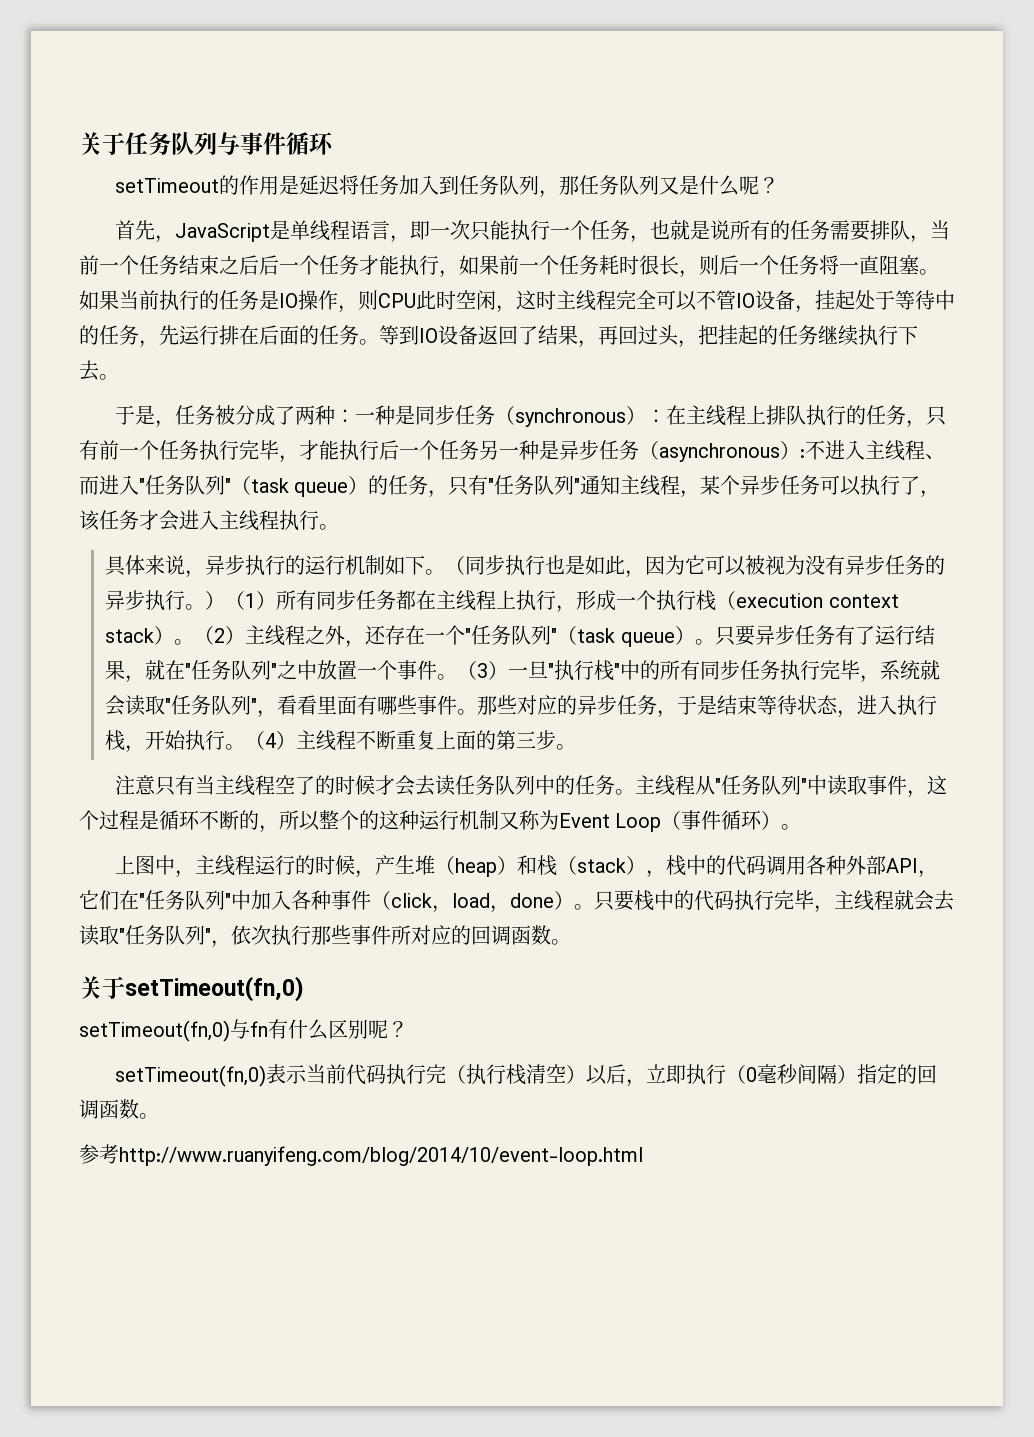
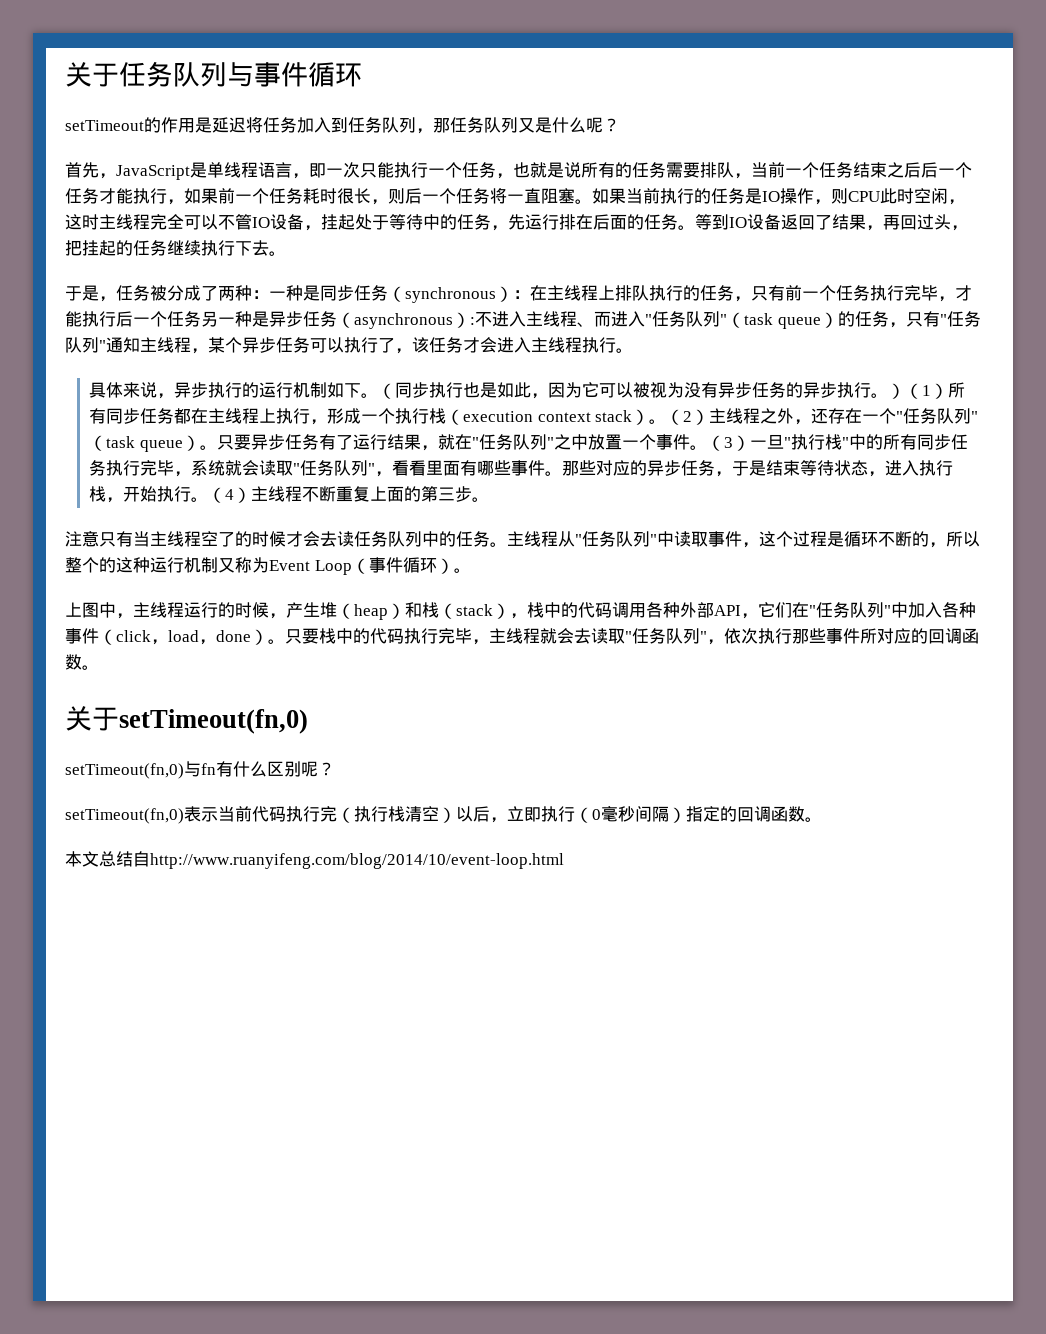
- 参考http://www.ruanyifeng.com/blog/2014/10/event-loop.html
+ 本文总结自http://www.ruanyifeng.com/blog/2014/10/event-loop.html

